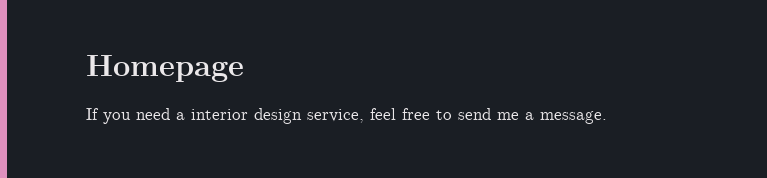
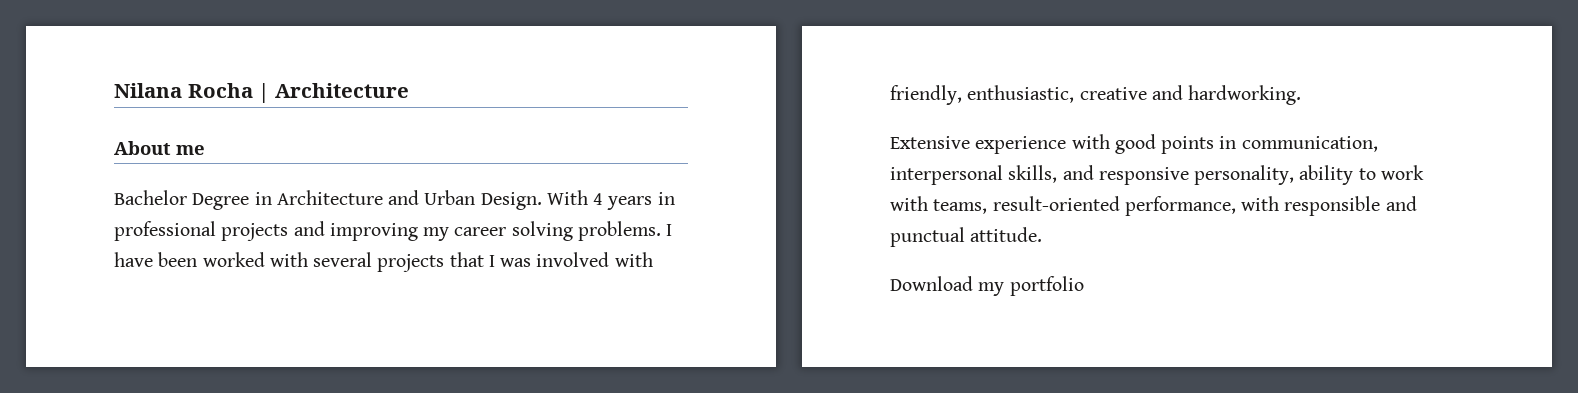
- Homepage
- If you need a interior design service, feel free to send me a message.
+ Nilana Rocha | Architecture
+ About me
+ Bachelor Degree in Architecture and Urban Design. With 4 years in professional projects and improving my career solving problems. I have been worked with several projects that I was involved with friendly, enthusiastic, creative and hardworking.
+ Extensive experience with good points in communication, interpersonal skills, and responsive personality, ability to work with teams, result-oriented performance, with responsible and punctual attitude.
+ Download my portfolio

